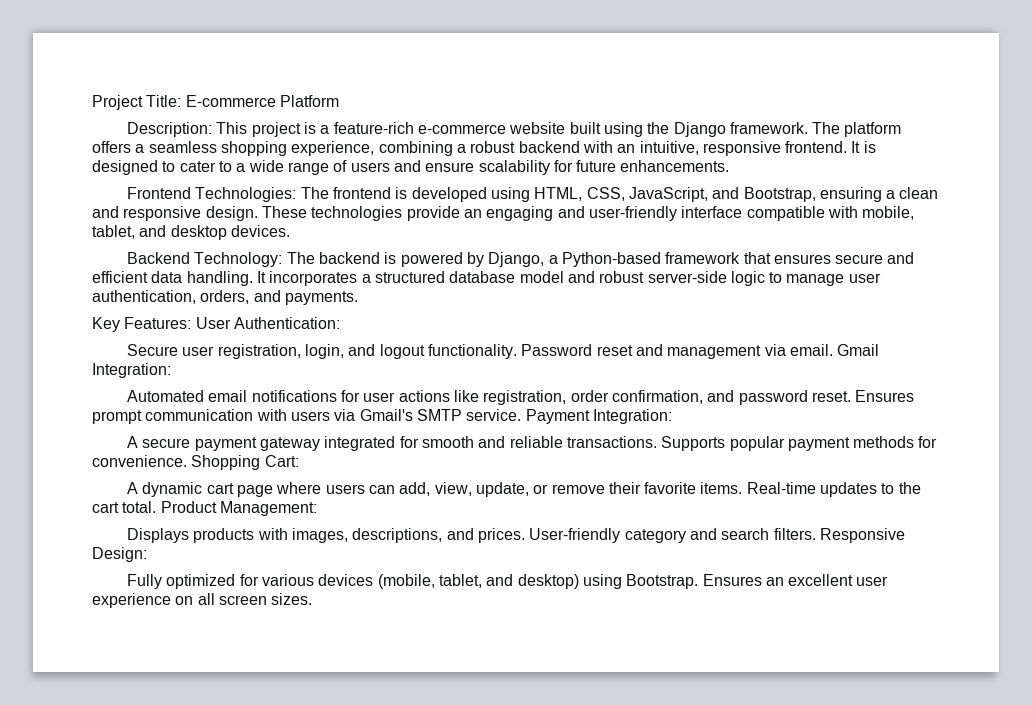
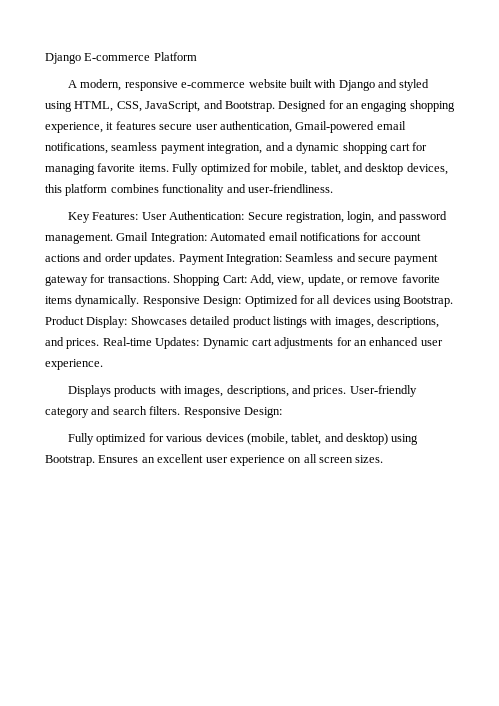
- Project Title: E-commerce Platform
+ Django E-commerce Platform
- Description: This project is a feature-rich e-commerce website built using the Django framework. The platform offers a seamless shopping experience, combining a robust backend with an intuitive, responsive frontend. It is designed to cater to a wide range of users and ensure scalability for future enhancements.
- Frontend Technologies: The frontend is developed using HTML, CSS, JavaScript, and Bootstrap, ensuring a clean and responsive design. These technologies provide an engaging and user-friendly interface compatible with mobile, tablet, and desktop devices.
- Backend Technology: The backend is powered by Django, a Python-based framework that ensures secure and efficient data handling. It incorporates a structured database model and robust server-side logic to manage user authentication, orders, and payments.
+ A modern, responsive e-commerce website built with Django and styled using HTML, CSS, JavaScript, and Bootstrap. Designed for an engaging shopping experience, it features secure user authentication, Gmail-powered email notifications, seamless payment integration, and a dynamic shopping cart for managing favorite items. Fully optimized for mobile, tablet, and desktop devices, this platform combines functionality and user-friendliness.
- Key Features: User Authentication:
- Secure user registration, login, and logout functionality. Password reset and management via email.
+ Key Features: User Authentication: Secure registration, login, and password management.
- Gmail Integration:
- Automated email notifications for user actions like registration, order confirmation, and password reset. Ensures prompt communication with users via Gmail's SMTP service.
+ Gmail Integration: Automated email notifications for account actions and order updates.
- Payment Integration:
- A secure payment gateway integrated for smooth and reliable transactions. Supports popular payment methods for convenience. Shopping Cart:
- A dynamic cart page where users can add, view, update, or remove their favorite items. Real-time updates to the cart total. Product Management:
+ Payment Integration: Seamless and secure payment gateway for transactions. Shopping Cart: Add, view, update, or remove favorite items dynamically. Responsive Design: Optimized for all devices using Bootstrap. Product Display: Showcases detailed product listings with images, descriptions, and prices. Real-time Updates: Dynamic cart adjustments for an enhanced user experience.

